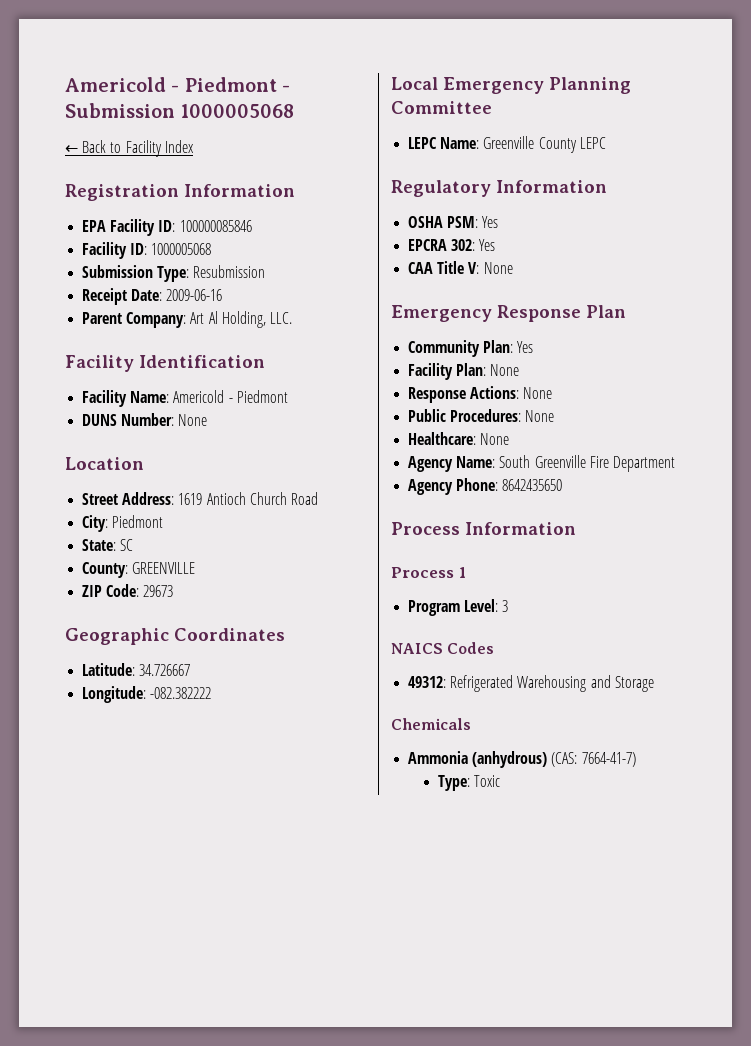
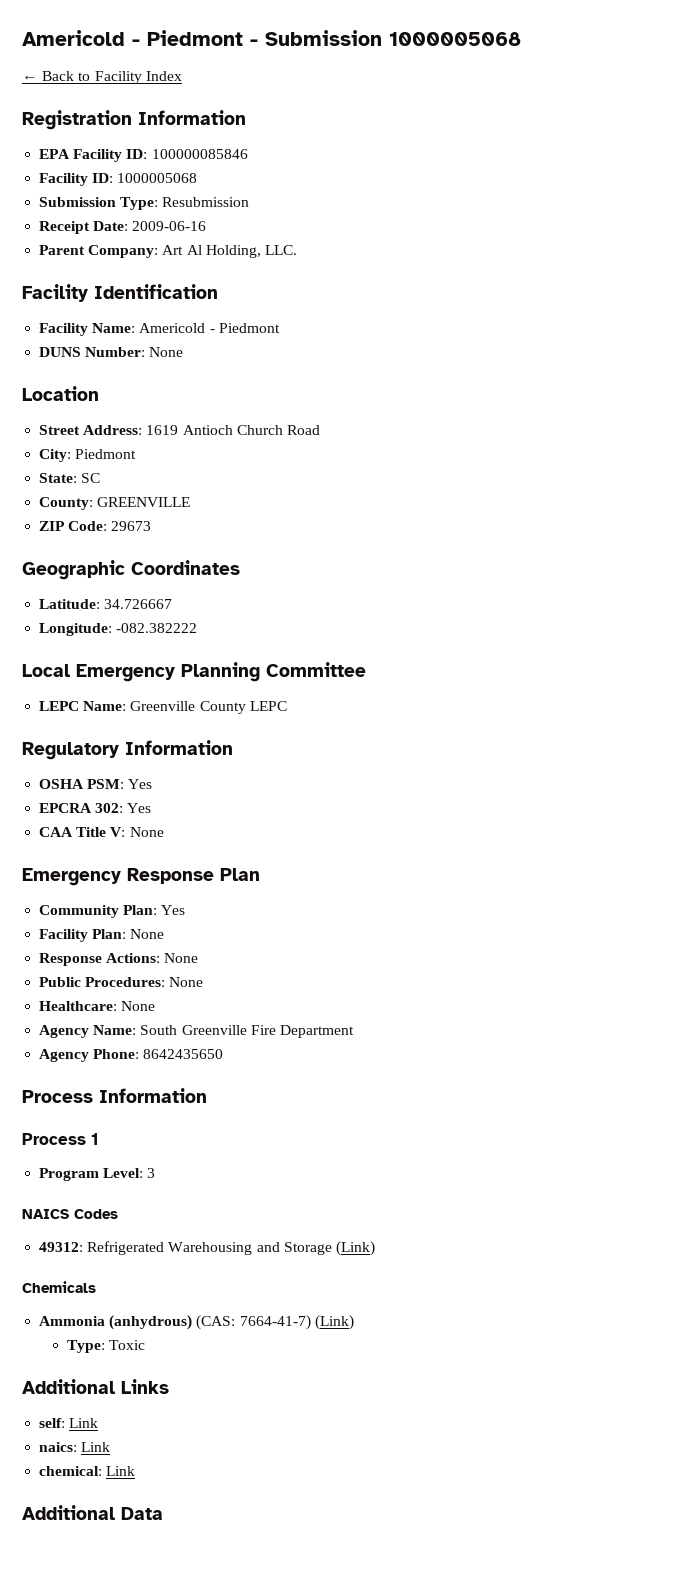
- 49312: Refrigerated Warehousing and Storage
+ 49312: Refrigerated Warehousing and Storage (Link)
- Ammonia (anhydrous) (CAS: 7664-41-7)
+ Ammonia (anhydrous) (CAS: 7664-41-7) (Link)
+ Additional Links
+ self: Link
+ naics: Link
+ chemical: Link
+ Additional Data

